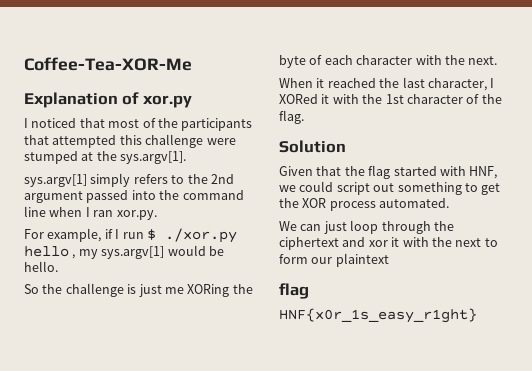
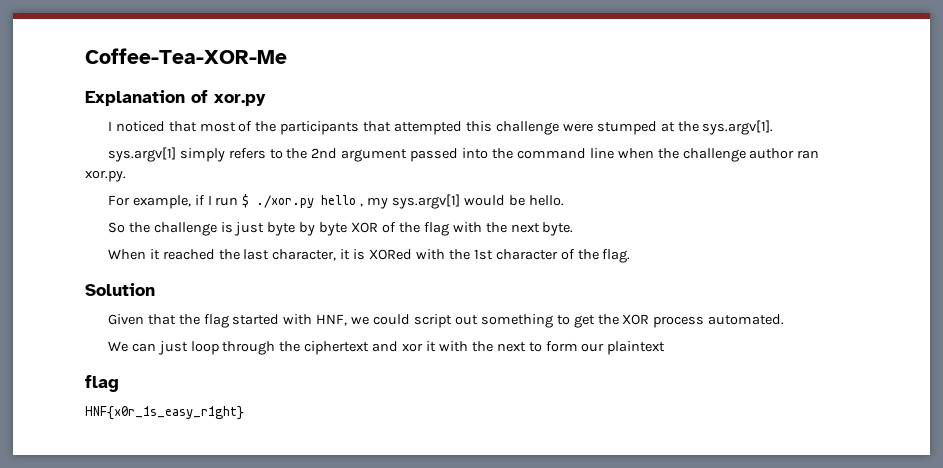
- sys.argv[1] simply refers to the 2nd argument passed into the command line when I ran xor.py.
+ sys.argv[1] simply refers to the 2nd argument passed into the command line when the challenge author ran xor.py.
- So the challenge is just me XORing the byte of each character with the next.
+ So the challenge is just byte by byte XOR of the flag with the next byte.
- When it reached the last character, I XORed it with the 1st character of the flag.
+ When it reached the last character, it is XORed with the 1st character of the flag.

